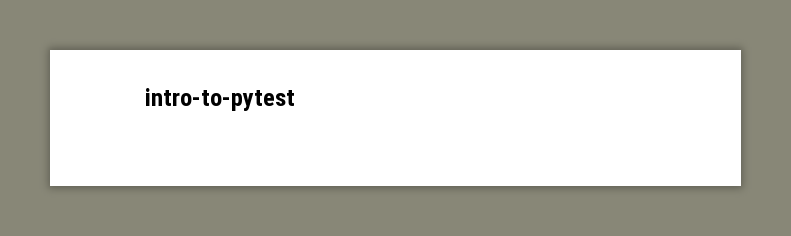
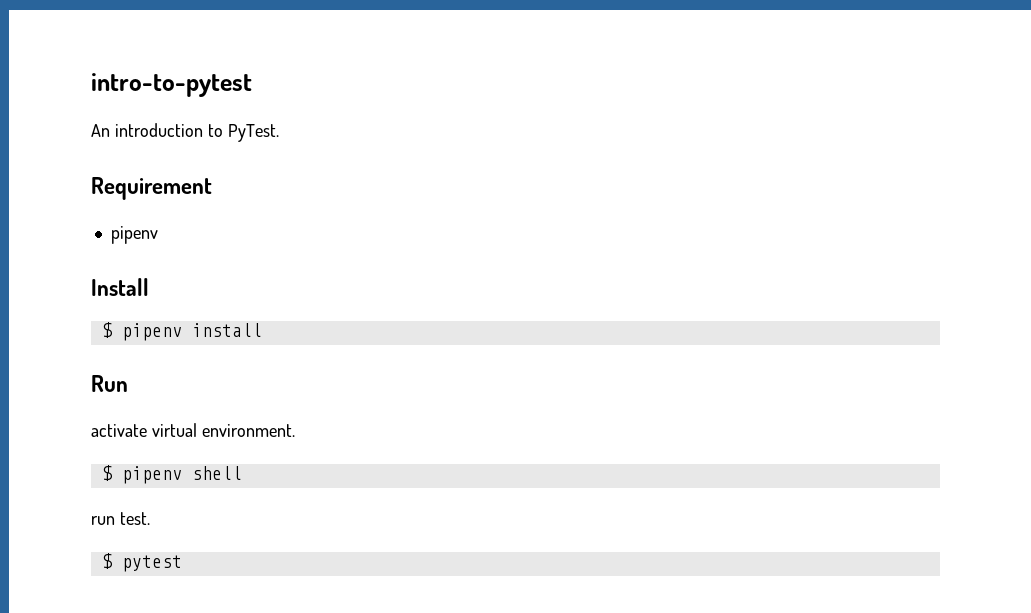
+ An introduction to PyTest.
+ Requirement
+ pipenv
+ Install
+ $ pipenv install
+ Run
+ activate virtual environment.
+ $ pipenv shell
+ run test.
+ $ pytest

